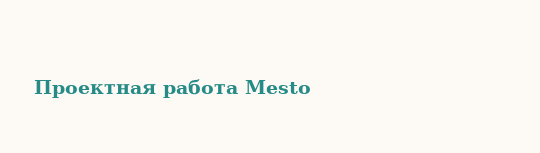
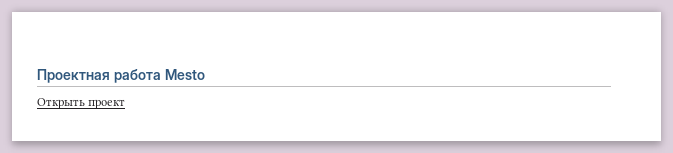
+ Открыть проект

